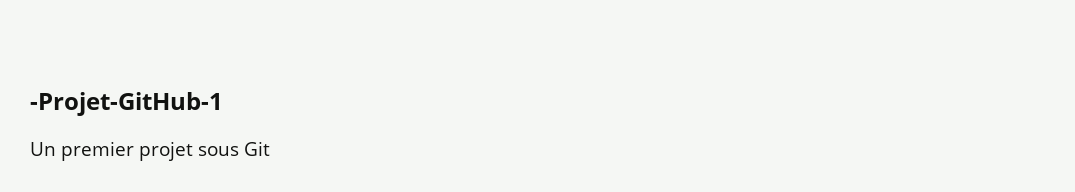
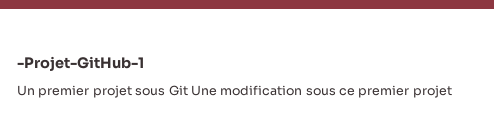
- Un premier projet sous Git
+ Un premier projet sous Git Une modification sous ce premier projet

